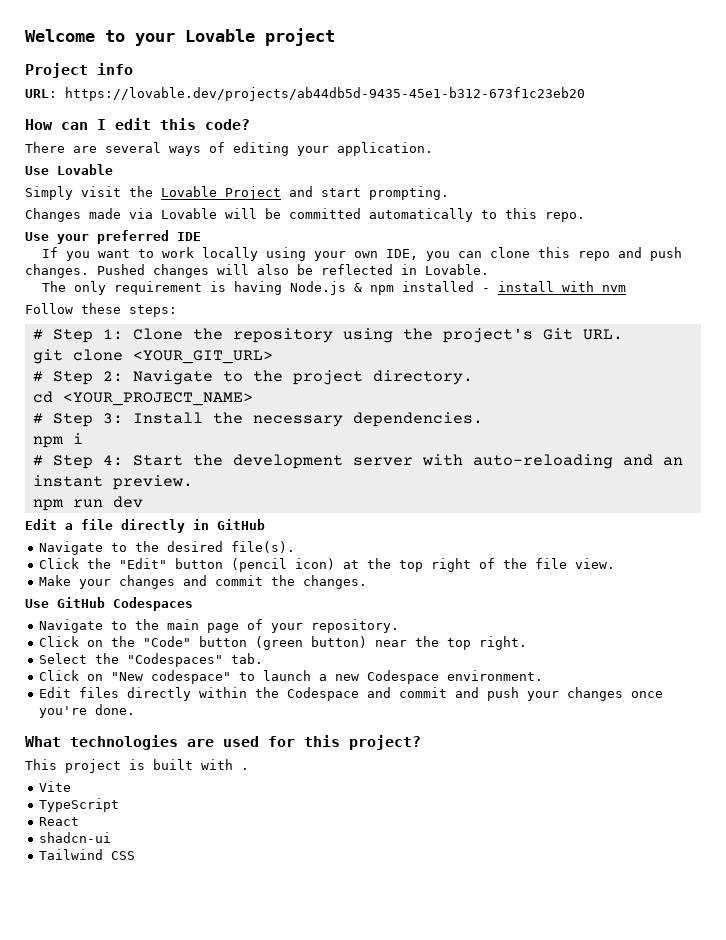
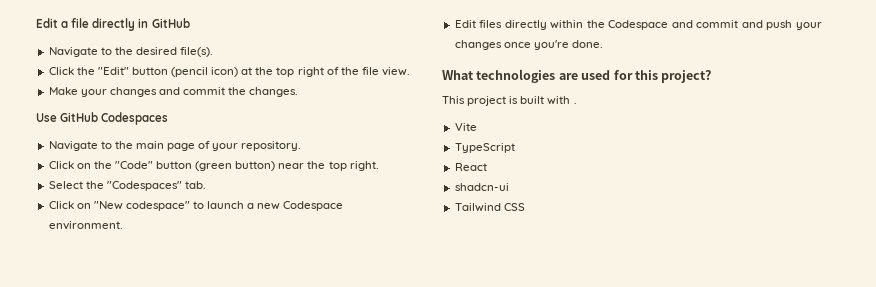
- Welcome to your Lovable project
- Project info
- URL: https://lovable.dev/projects/ab44db5d-9435-45e1-b312-673f1c23eb20
- How can I edit this code?
- There are several ways of editing your application.
- Use Lovable
- Simply visit the Lovable Project and start prompting.
- Changes made via Lovable will be committed automatically to this repo.
- Use your preferred IDE
- If you want to work locally using your own IDE, you can clone this repo and push changes. Pushed changes will also be reflected in Lovable.
- The only requirement is having Node.js & npm installed - install with nvm
- Follow these steps:
- # Step 1: Clone the repository using the project's Git URL.
- git clone <YOUR_GIT_URL>
- # Step 2: Navigate to the project directory.
- cd <YOUR_PROJECT_NAME>
- # Step 3: Install the necessary dependencies.
- npm i
- # Step 4: Start the development server with auto-reloading and an instant preview.
- npm run dev

